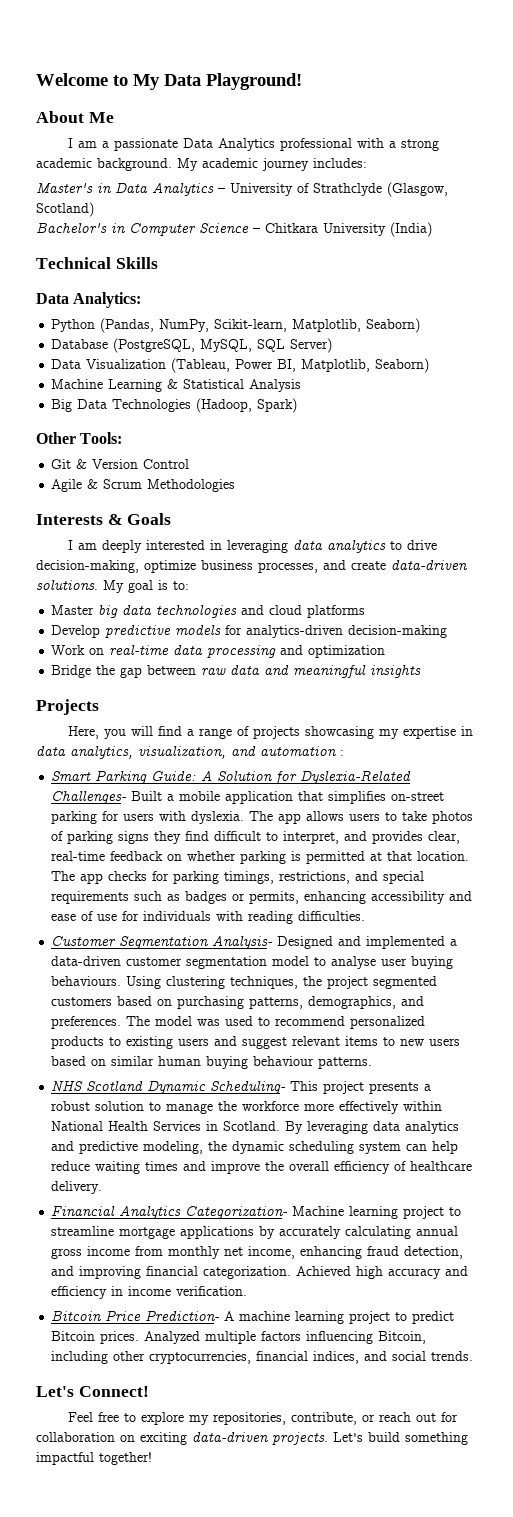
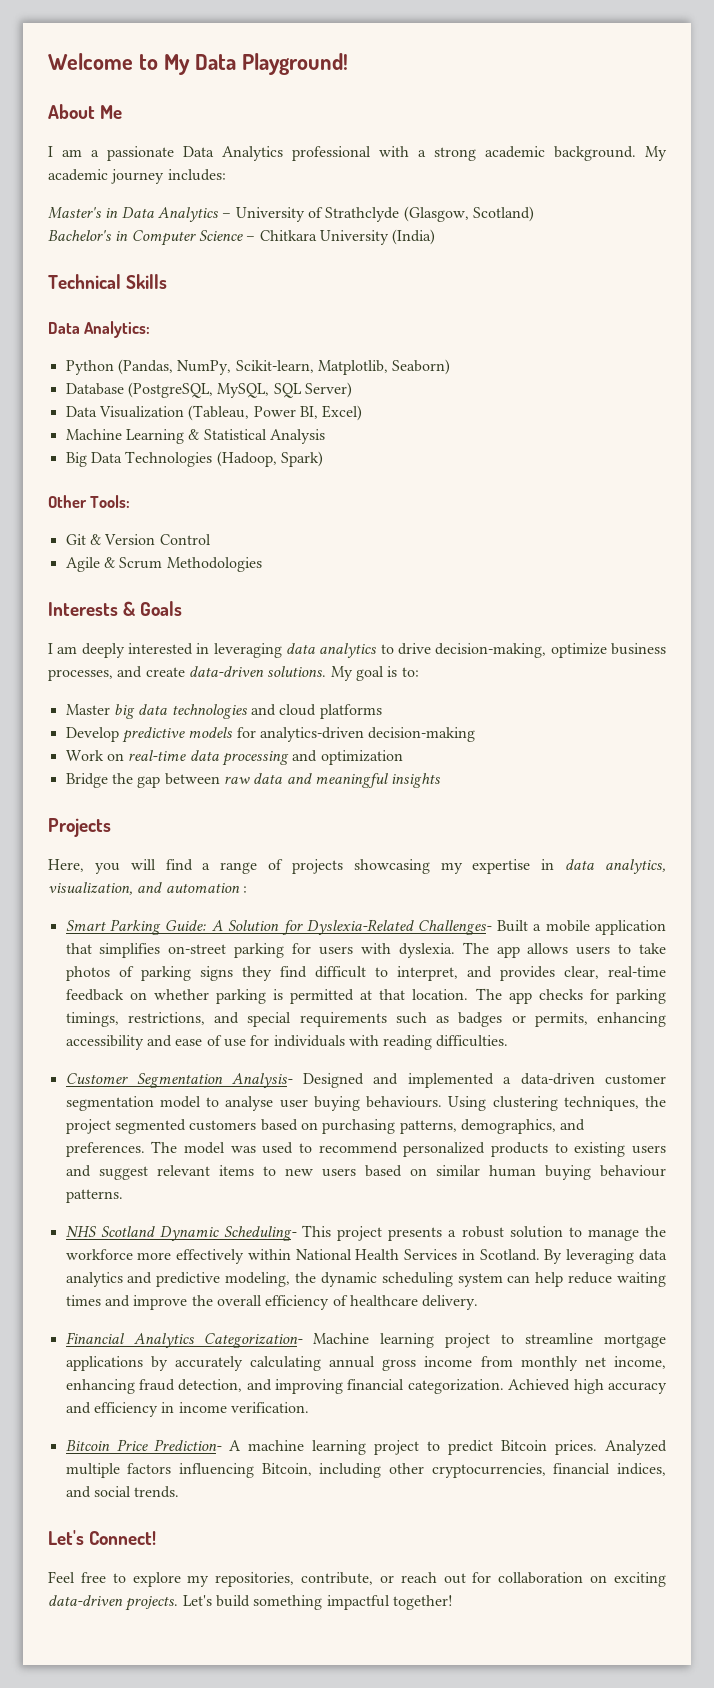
- Data Visualization (Tableau, Power BI, Matplotlib, Seaborn)
+ Data Visualization (Tableau, Power BI, Excel)

